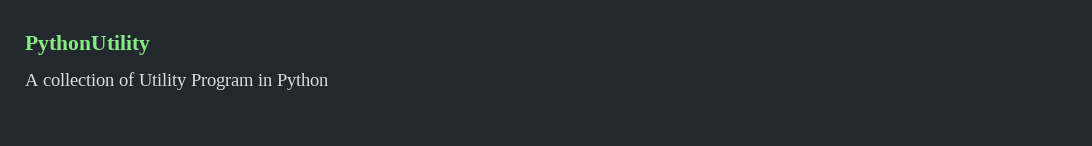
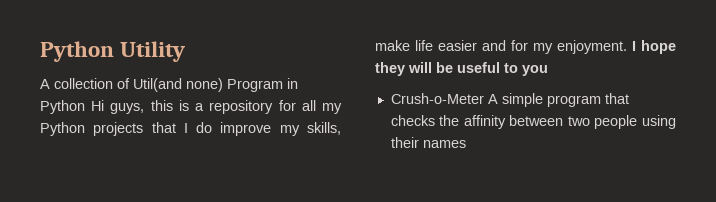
- PythonUtility
+ Python Utility
- A collection of Utility Program in Python
+ A collection of Util(and none) Program in Python Hi guys, this is a repository for all my Python projects that I do improve my skills, make life easier and for my enjoyment. I hope they will be useful to you
+ Crush-o-Meter A simple program that checks the affinity between two people using their names

